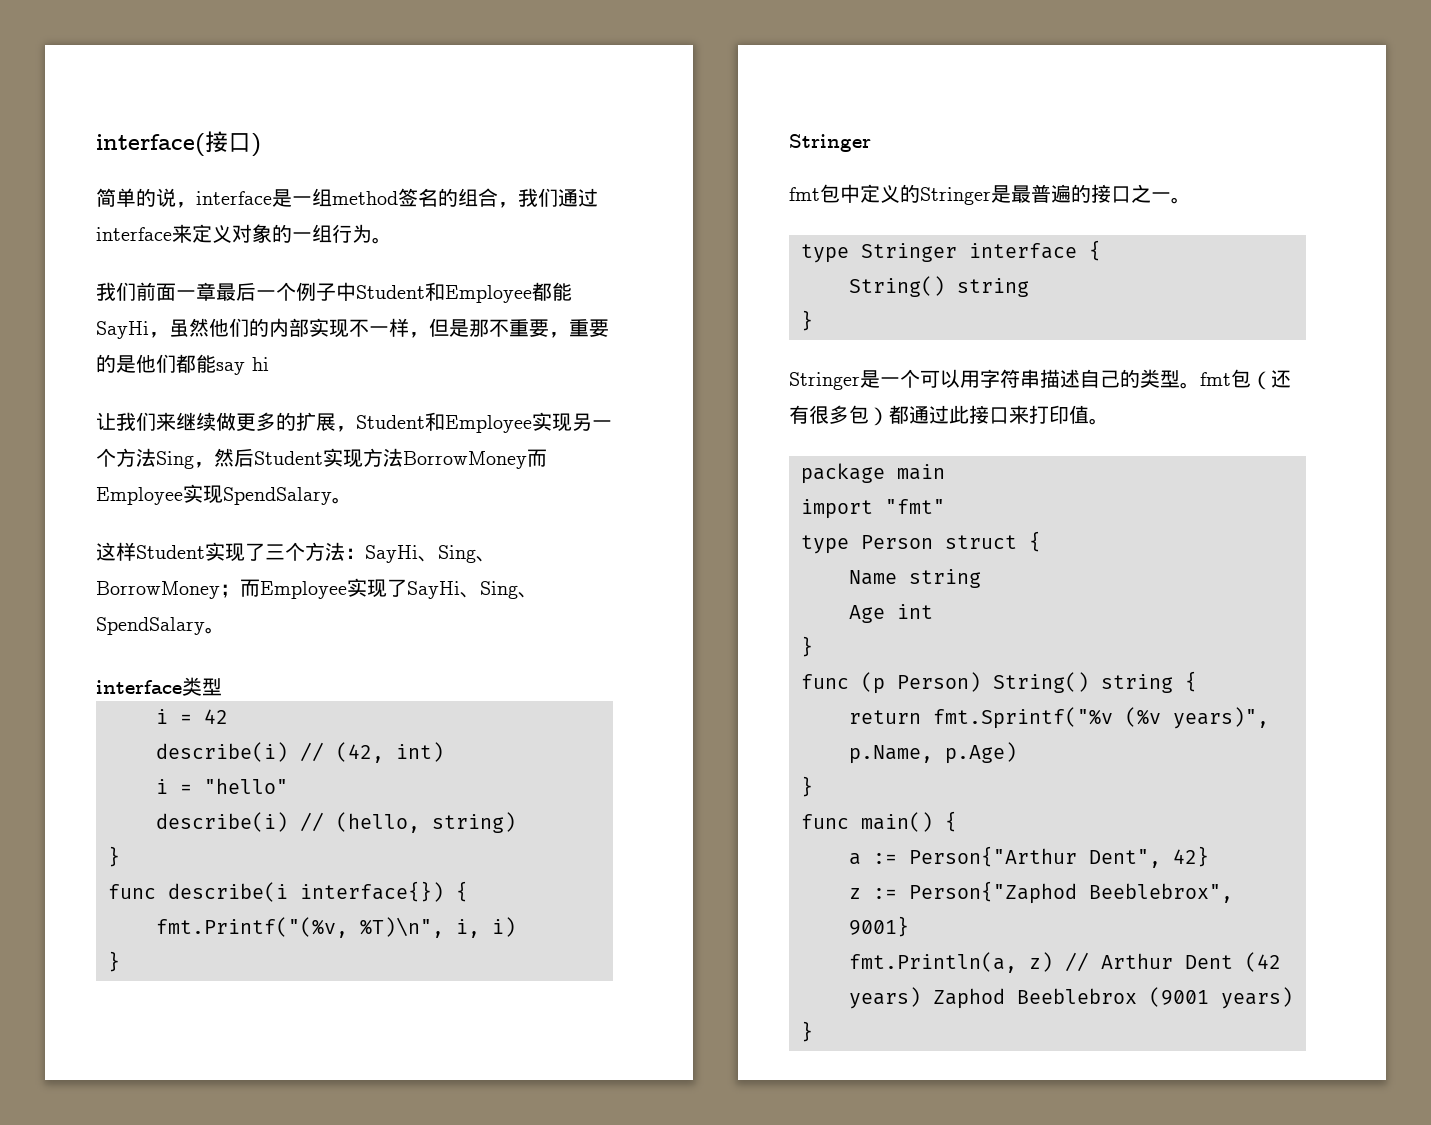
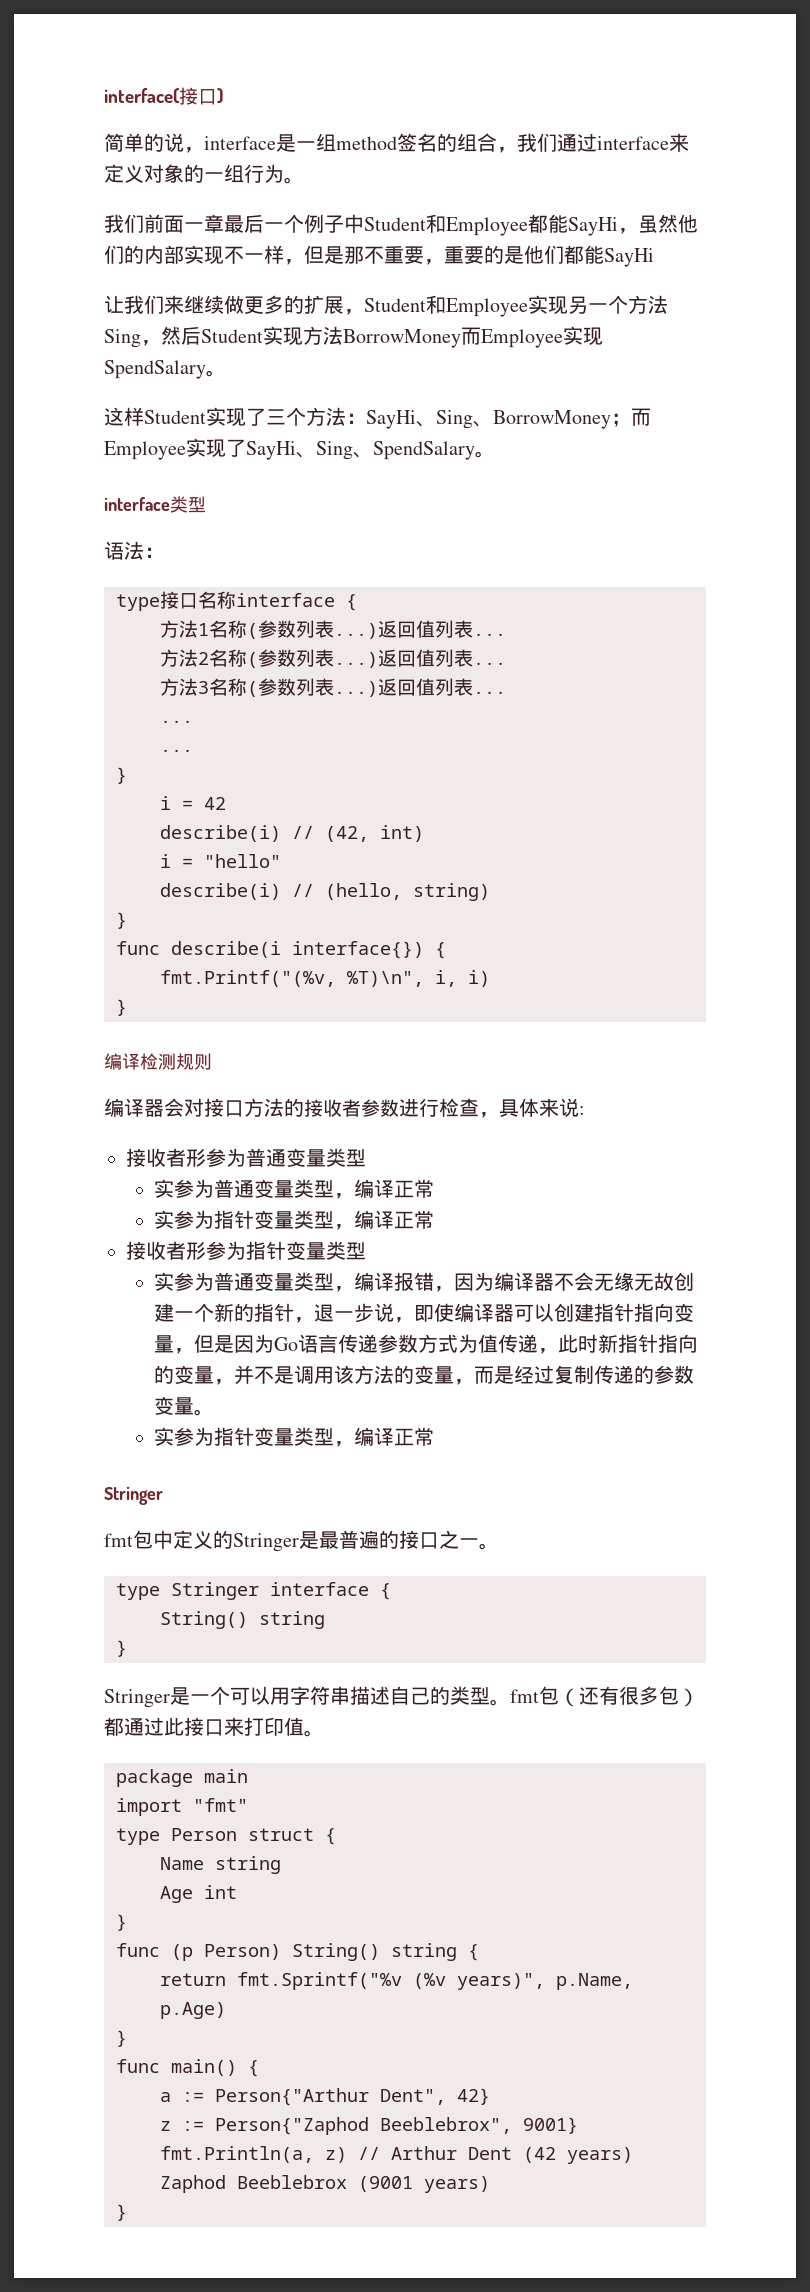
- 我们前面一章最后一个例子中Student和Employee都能SayHi，虽然他们的内部实现不一样，但是那不重要，重要的是他们都能say hi
+ 我们前面一章最后一个例子中Student和Employee都能SayHi，虽然他们的内部实现不一样，但是那不重要，重要的是他们都能SayHi
+ 语法：
+ type接口名称interface {
+ 方法1名称(参数列表...)返回值列表...
+ 方法2名称(参数列表...)返回值列表...
+ 方法3名称(参数列表...)返回值列表...
+ ...
+ ...
+ }
+ 编译检测规则
+ 编译器会对接口方法的接收者参数进行检查，具体来说:
+ 接收者形参为普通变量类型
+ 实参为普通变量类型，编译正常
+ 实参为指针变量类型，编译正常
+ 接收者形参为指针变量类型
+ 实参为普通变量类型，编译报错，因为编译器不会无缘无故创建一个新的指针，退一步说，即使编译器可以创建指针指向变量，但是因为Go语言传递参数方式为值传递，此时新指针指向的变量，并不是调用该方法的变量，而是经过复制传递的参数变量。
+ 实参为指针变量类型，编译正常

